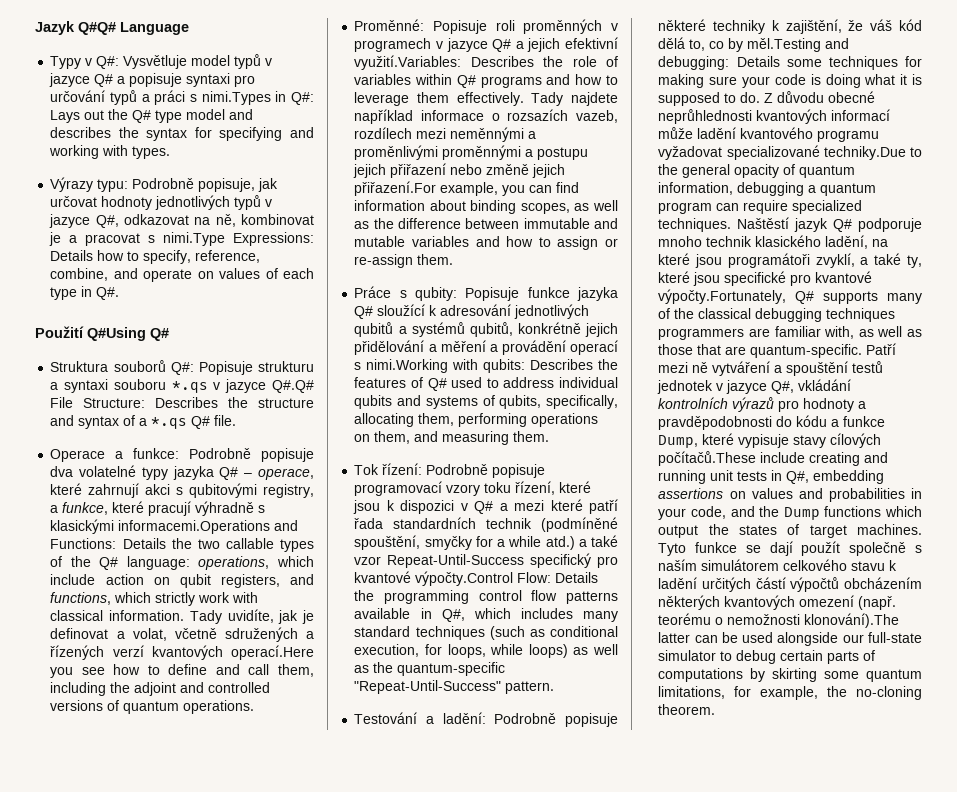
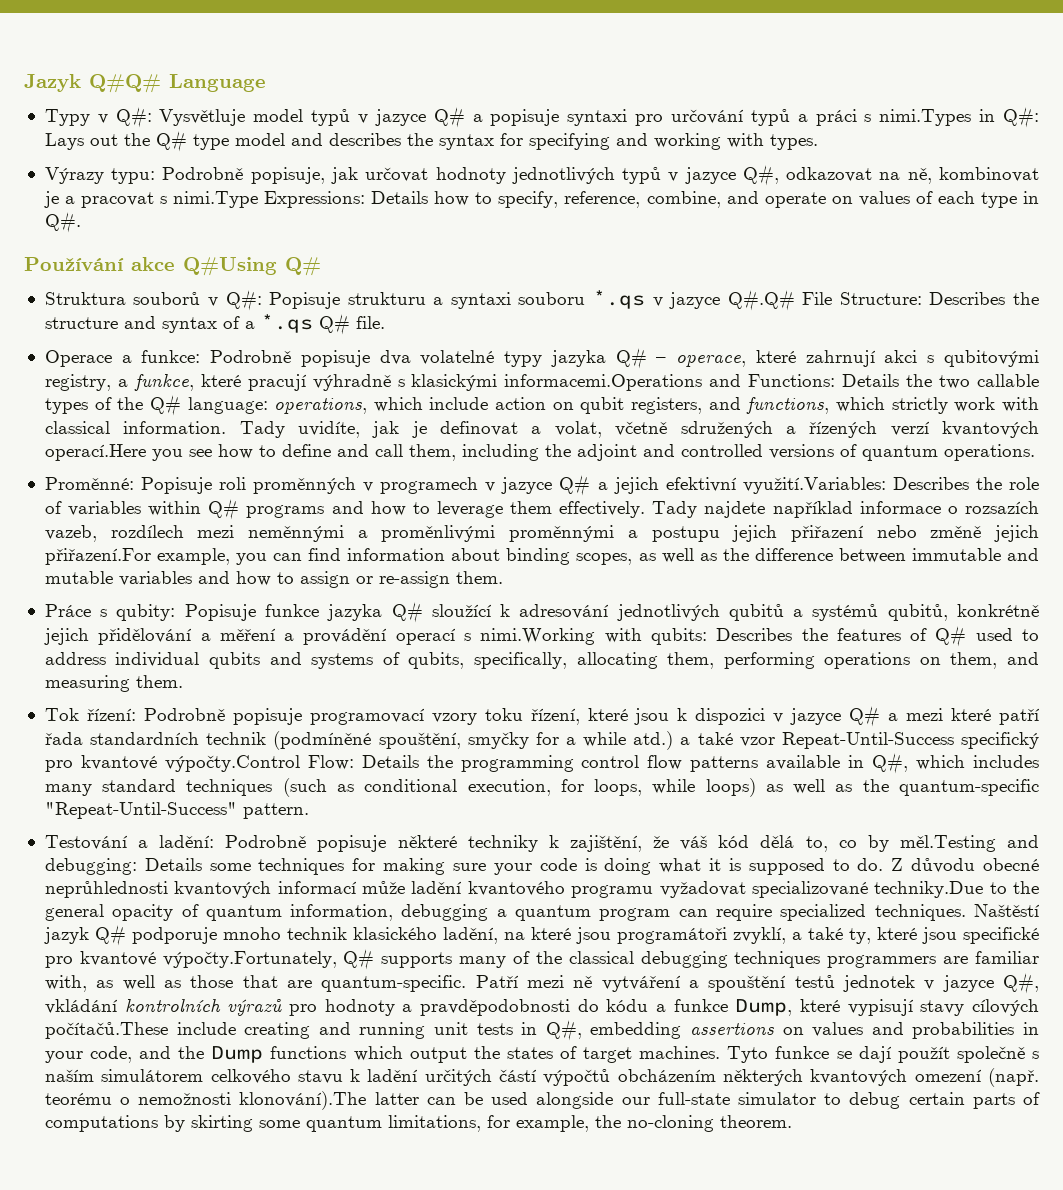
- Použití Q#Using Q#
+ Používání akce Q#Using Q#
- Struktura souborů Q#: Popisuje strukturu a syntaxi souboru *.qs v jazyce Q#.Q# File Structure: Describes the structure and syntax of a *.qs Q# file.
+ Struktura souborů v Q#: Popisuje strukturu a syntaxi souboru *.qs v jazyce Q#.Q# File Structure: Describes the structure and syntax of a *.qs Q# file.
- Podrobně popisuje programovací vzory toku řízení, které jsou k dispozici v Q# a mezi které patří řada standardních technik (podmíněné spouštění, smyčky for a while atd.) a také vzor Repeat-Until-Success specifický pro kvantové výpočty.Control Flow:
+ Podrobně popisuje programovací vzory toku řízení, které jsou k dispozici v jazyce Q# a mezi které patří řada standardních technik (podmíněné spouštění, smyčky for a while atd.) a také vzor Repeat-Until-Success specifický pro kvantové výpočty.Control Flow:
- Patří mezi ně vytváření a spouštění testů jednotek v jazyce Q#, vkládání kontrolních výrazů pro hodnoty a pravděpodobnosti do kódu a funkce Dump, které vypisuje stavy cílových počítačů.These include creating and running unit tests in Q#, embedding assertions on values and probabilities in your code, and the Dump functions which output the states of target machines.
+ Patří mezi ně vytváření a spouštění testů jednotek v jazyce Q#, vkládání kontrolních výrazů pro hodnoty a pravděpodobnosti do kódu a funkce Dump, které vypisují stavy cílových počítačů.These include creating and running unit tests in Q#, embedding assertions on values and probabilities in your code, and the Dump functions which output the states of target machines.

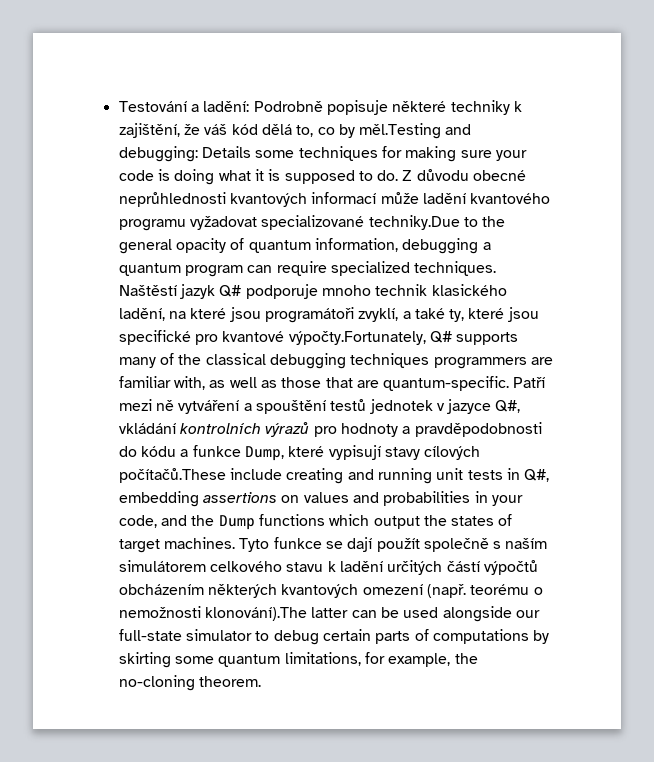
- Jazyk Q#Q# Language
- Typy v Q#: Vysvětluje model typů v jazyce Q# a popisuje syntaxi pro určování typů a práci s nimi.Types in Q#: Lays out the Q# type model and describes the syntax for specifying and working with types.
- Výrazy typu: Podrobně popisuje, jak určovat hodnoty jednotlivých typů v jazyce Q#, odkazovat na ně, kombinovat je a pracovat s nimi.Type Expressions: Details how to specify, reference, combine, and operate on values of each type in Q#.
- Používání akce Q#Using Q#
- Struktura souborů v Q#: Popisuje strukturu a syntaxi souboru *.qs v jazyce Q#.Q# File Structure: Describes the structure and syntax of a *.qs Q# file.
- Operace a funkce: Podrobně popisuje dva volatelné typy jazyka Q# – operace, které zahrnují akci s qubitovými registry, a funkce, které pracují výhradně s klasickými informacemi.Operations and Functions: Details the two callable types of the Q# language: operations, which include action on qubit registers, and functions, which strictly work with classical information. Tady uvidíte, jak je definovat a volat, včetně sdružených a řízených verzí kvantových operací.Here you see how to define and call them, including the adjoint and controlled versions of quantum operations.
- Proměnné: Popisuje roli proměnných v programech v jazyce Q# a jejich efektivní využití.Variables: Describes the role of variables within Q# programs and how to leverage them effectively. Tady najdete například informace o rozsazích vazeb, rozdílech mezi neměnnými a proměnlivými proměnnými a postupu jejich přiřazení nebo změně jejich přiřazení.For example, you can find information about binding scopes, as well as the difference between immutable and mutable variables and how to assign or re-assign them.
- Práce s qubity: Popisuje funkce jazyka Q# sloužící k adresování jednotlivých qubitů a systémů qubitů, konkrétně jejich přidělování a měření a provádění operací s nimi.Working with qubits: Describes the features of Q# used to address individual qubits and systems of qubits, specifically, allocating them, performing operations on them, and measuring them.
- Tok řízení: Podrobně popisuje programovací vzory toku řízení, které jsou k dispozici v jazyce Q# a mezi které patří řada standardních technik (podmíněné spouštění, smyčky for a while atd.) a také vzor Repeat-Until-Success specifický pro kvantové výpočty.Control Flow: Details the programming control flow patterns available in Q#, which includes many standard techniques (such as conditional execution, for loops, while loops) as well as the quantum-specific "Repeat-Until-Success" pattern.

